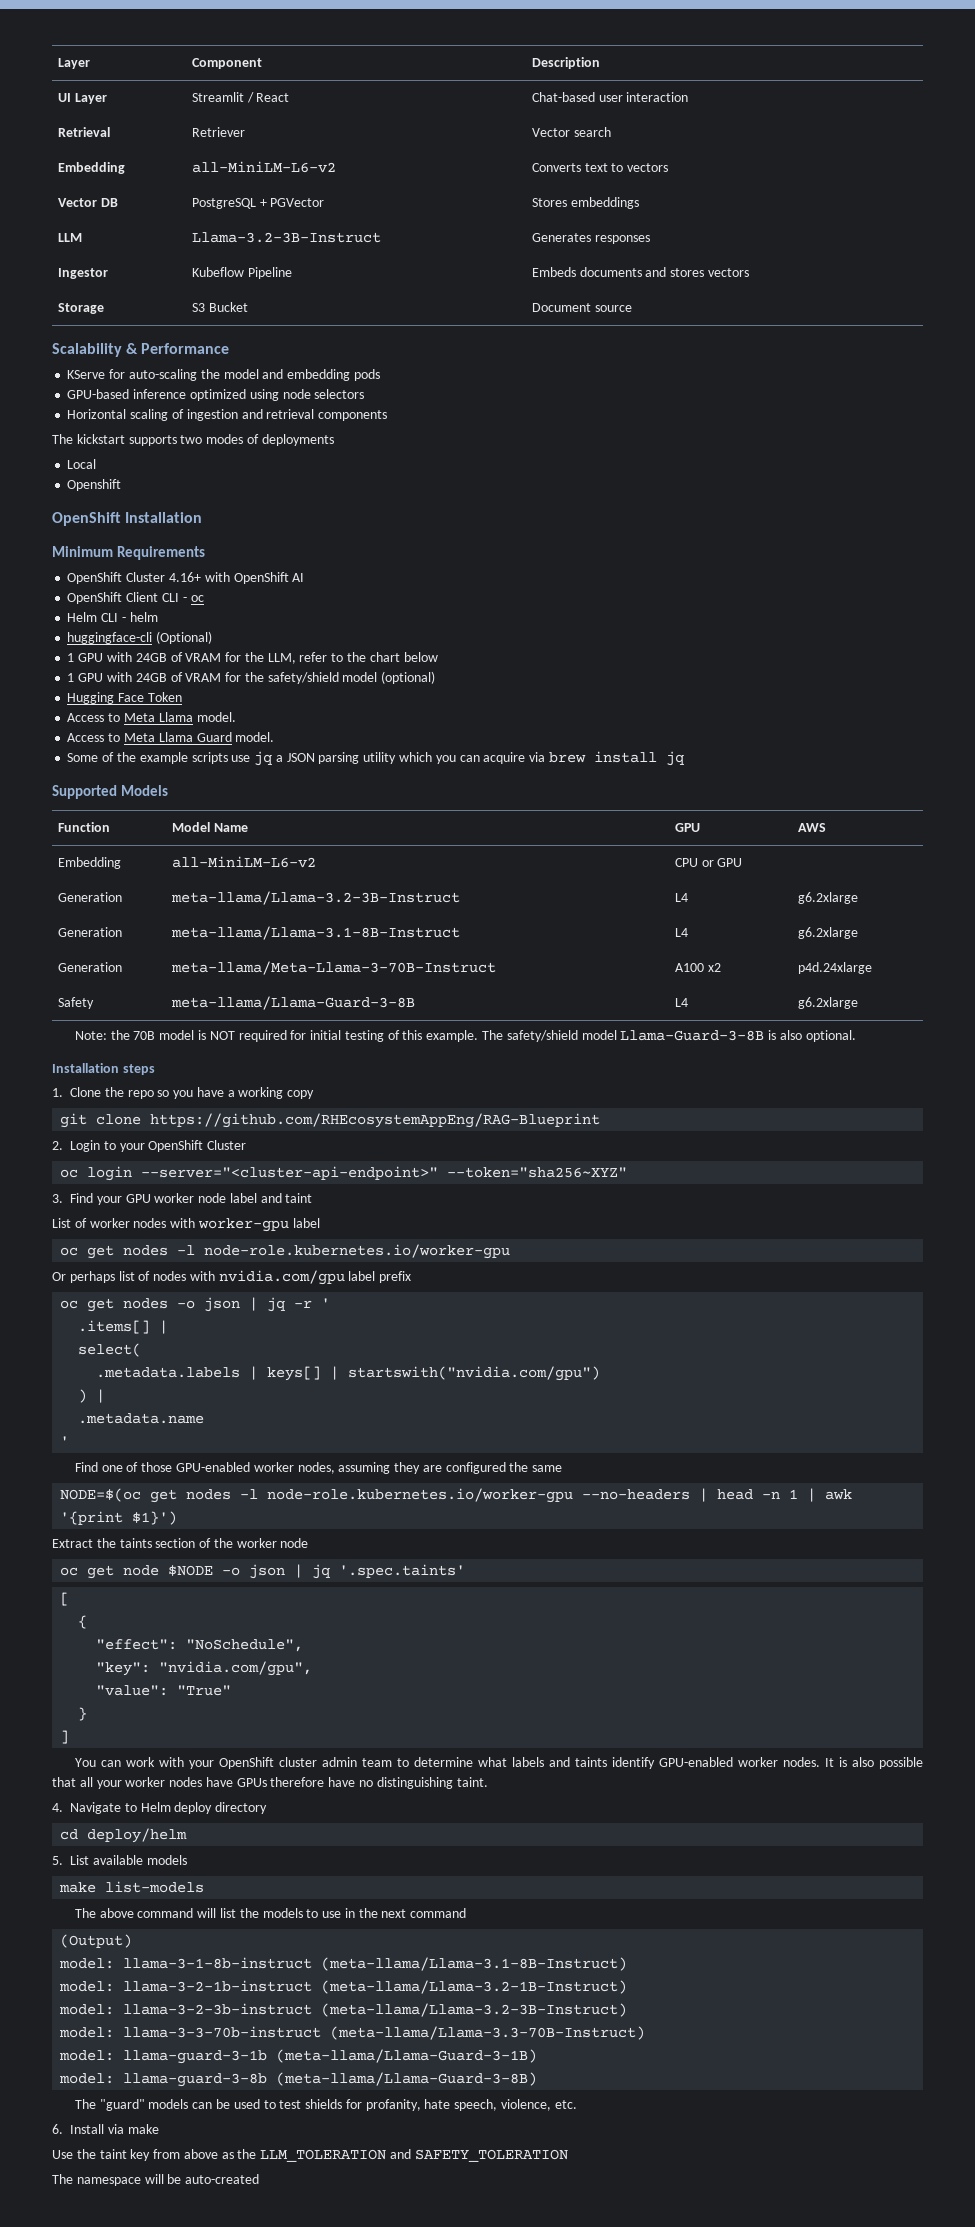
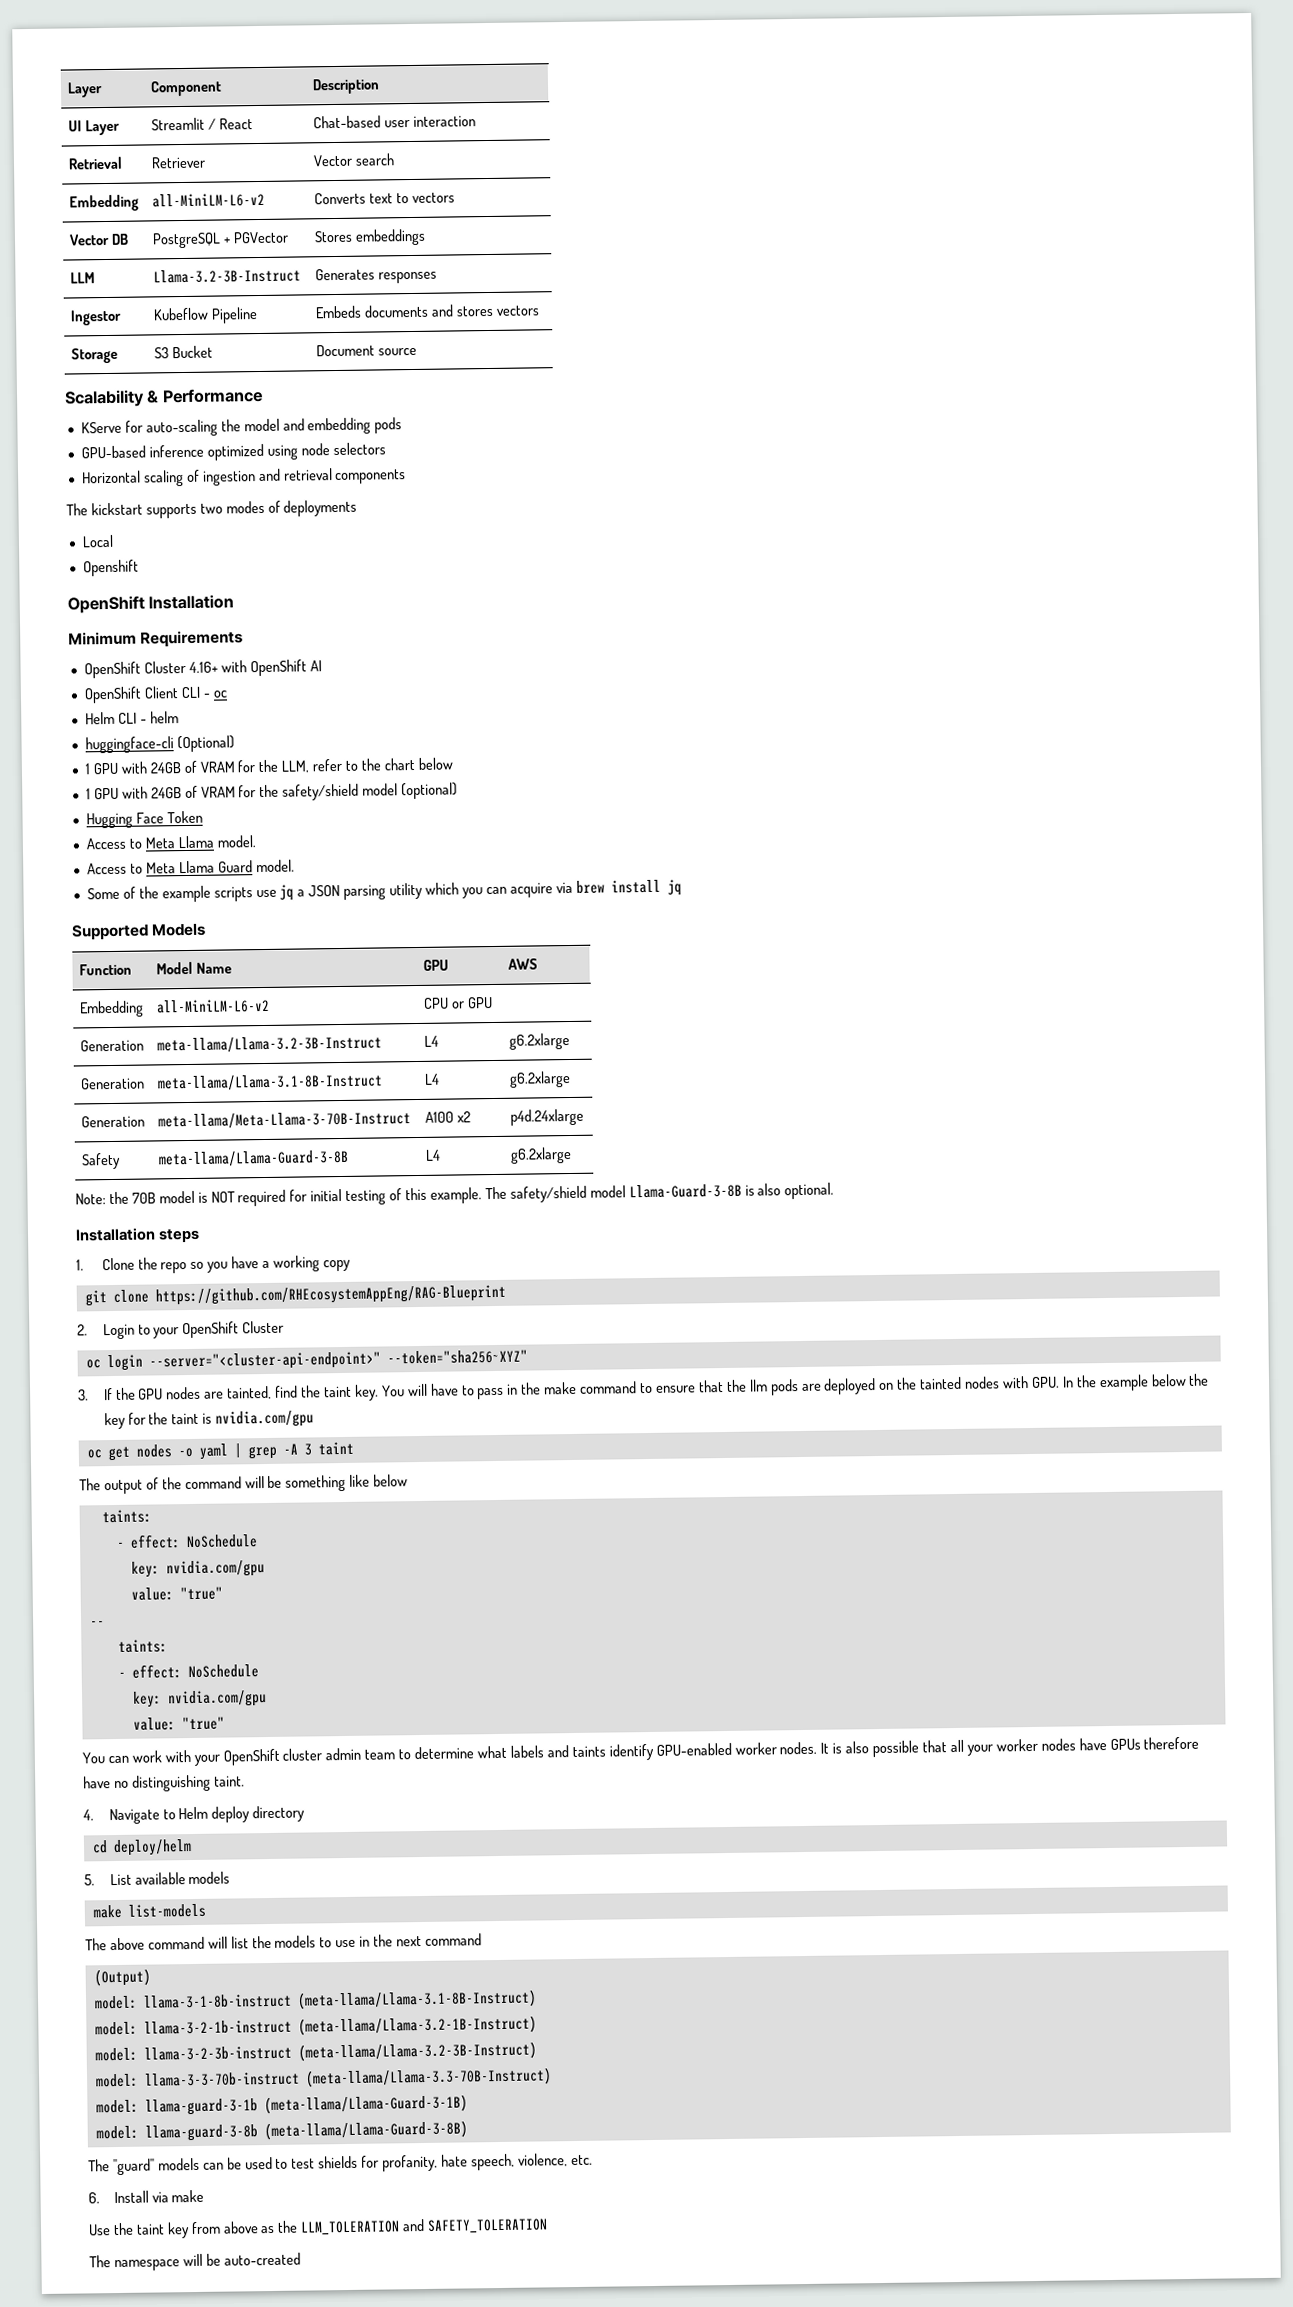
- 3. Find your GPU worker node label and taint
- List of worker nodes with worker-gpu label
- oc get nodes -l node-role.kubernetes.io/worker-gpu
- Or perhaps list of nodes with nvidia.com/gpu label prefix
+ 3. If the GPU nodes are tainted, find the taint key. You will have to pass in the make command to ensure that the llm pods are deployed on the tainted nodes with GPU. In the example below the key for the taint is nvidia.com/gpu
- oc get nodes -o json | jq -r '
- .items[] |
- select(
- .metadata.labels | keys[] | startswith("nvidia.com/gpu")
- ) |
- .metadata.name
- '
- Find one of those GPU-enabled worker nodes, assuming they are configured the same
- NODE=$(oc get nodes -l node-role.kubernetes.io/worker-gpu --no-headers | head -n 1 | awk '{print $1}')
- Extract the taints section of the worker node
- oc get node $NODE -o json | jq '.spec.taints'
- [
- {
- "effect": "NoSchedule",
- "key": "nvidia.com/gpu",
- "value": "True"
- }
- ]
+ oc get nodes -o yaml | grep -A 3 taint
+ The output of the command will be something like below
+ taints:
+ - effect: NoSchedule
+ key: nvidia.com/gpu
+ value: "true"
+ --
+ taints:
+ - effect: NoSchedule
+ key: nvidia.com/gpu
+ value: "true"

